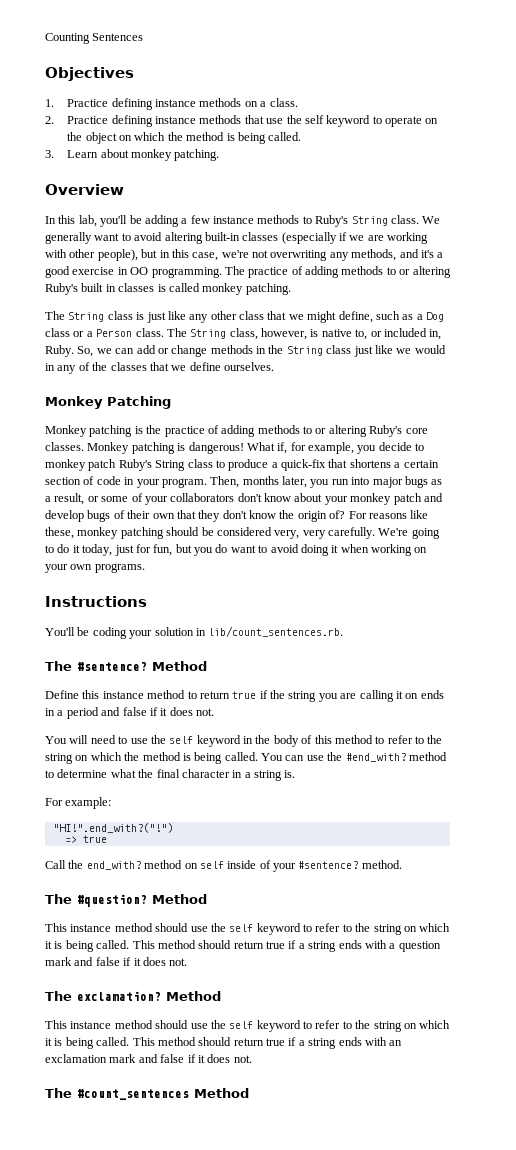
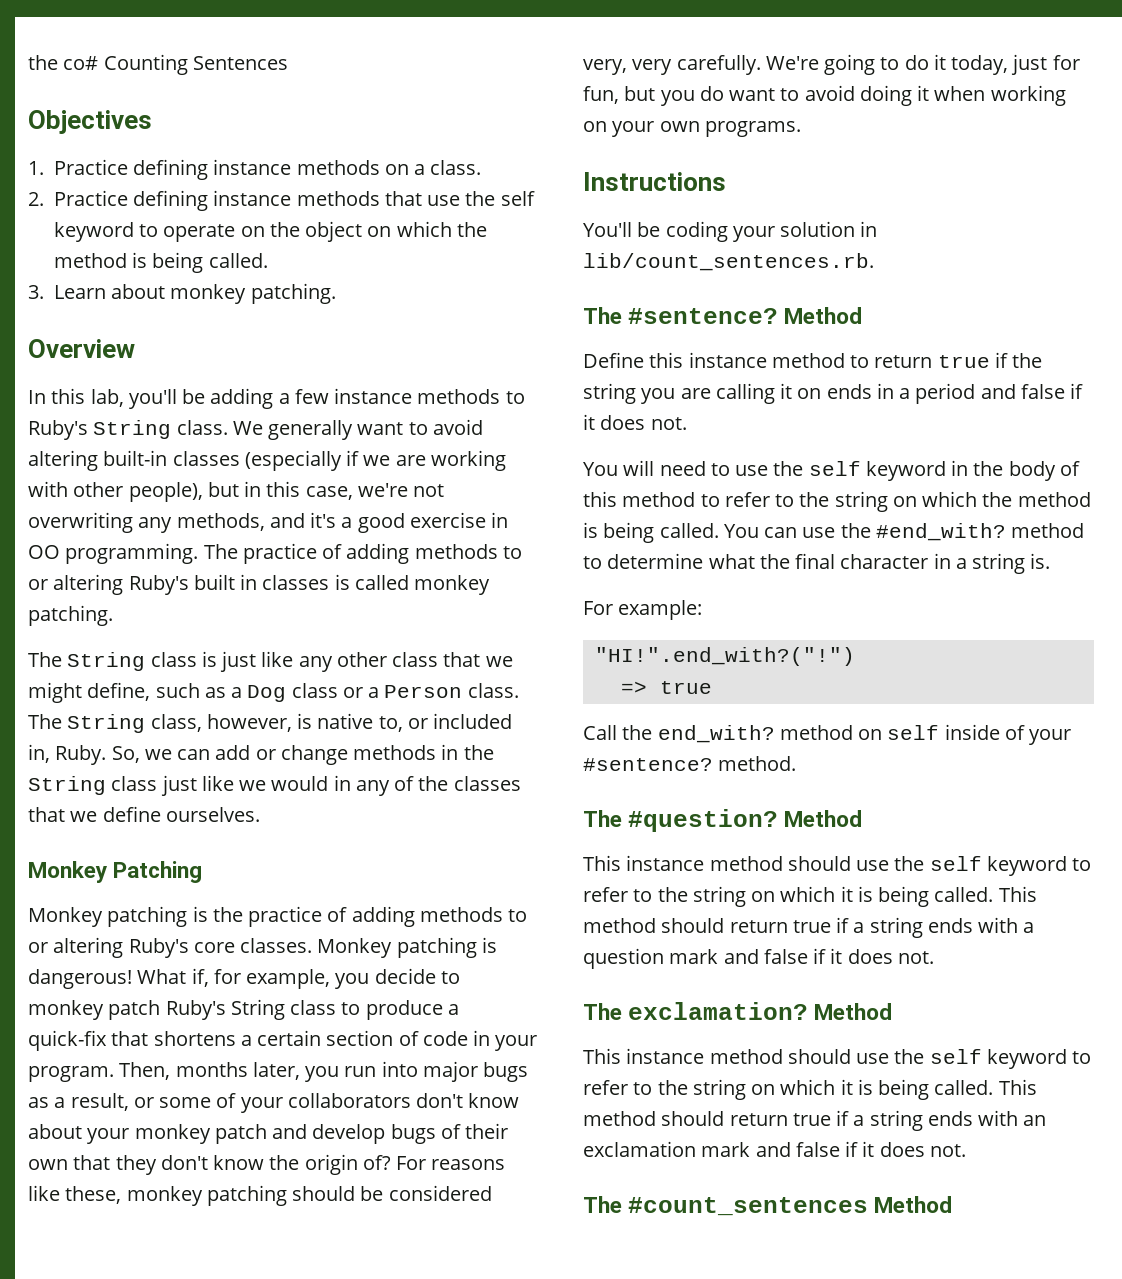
- Counting Sentences
+ the co# Counting Sentences

